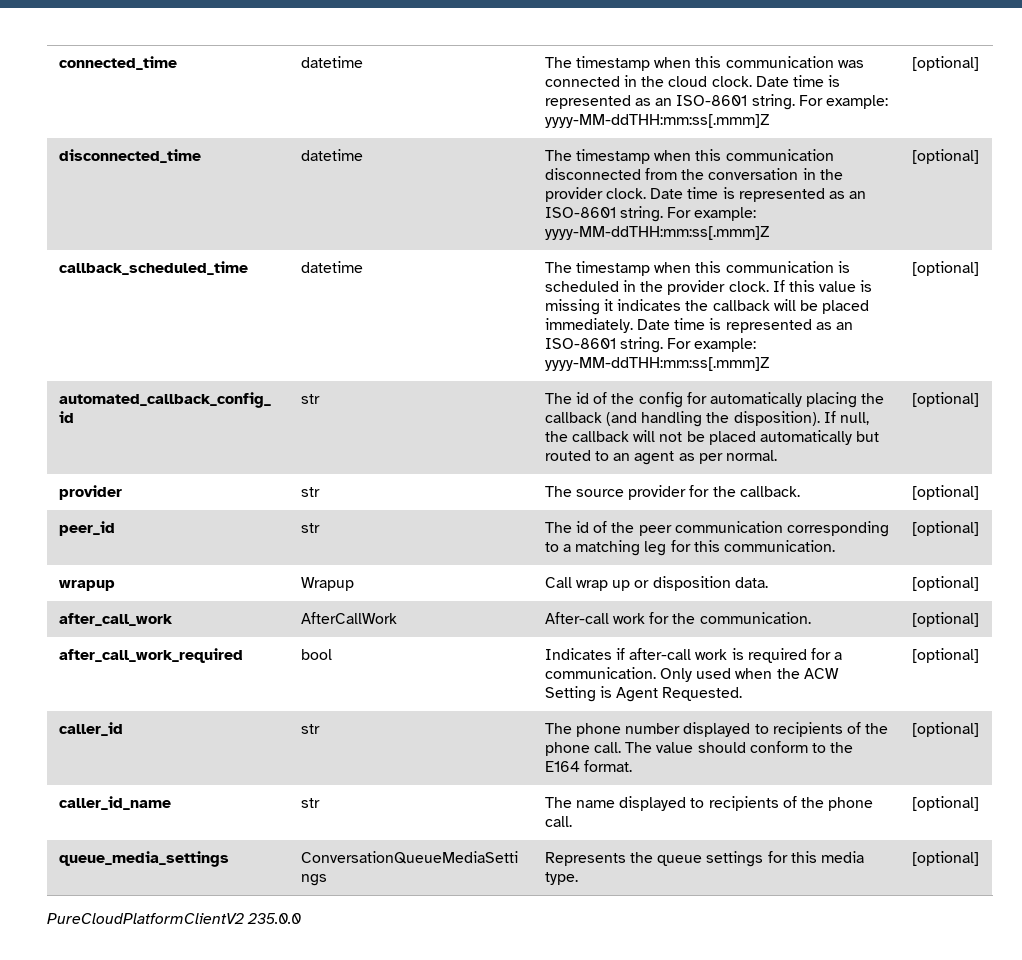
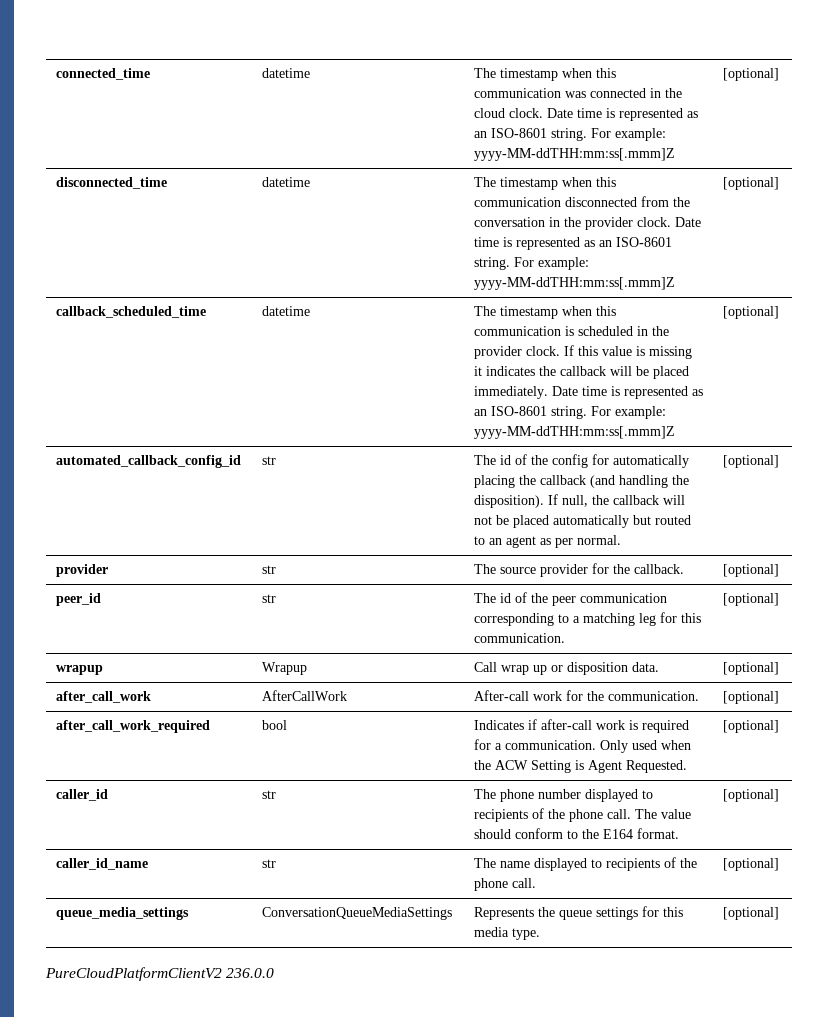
- PureCloudPlatformClientV2 235.0.0
+ PureCloudPlatformClientV2 236.0.0

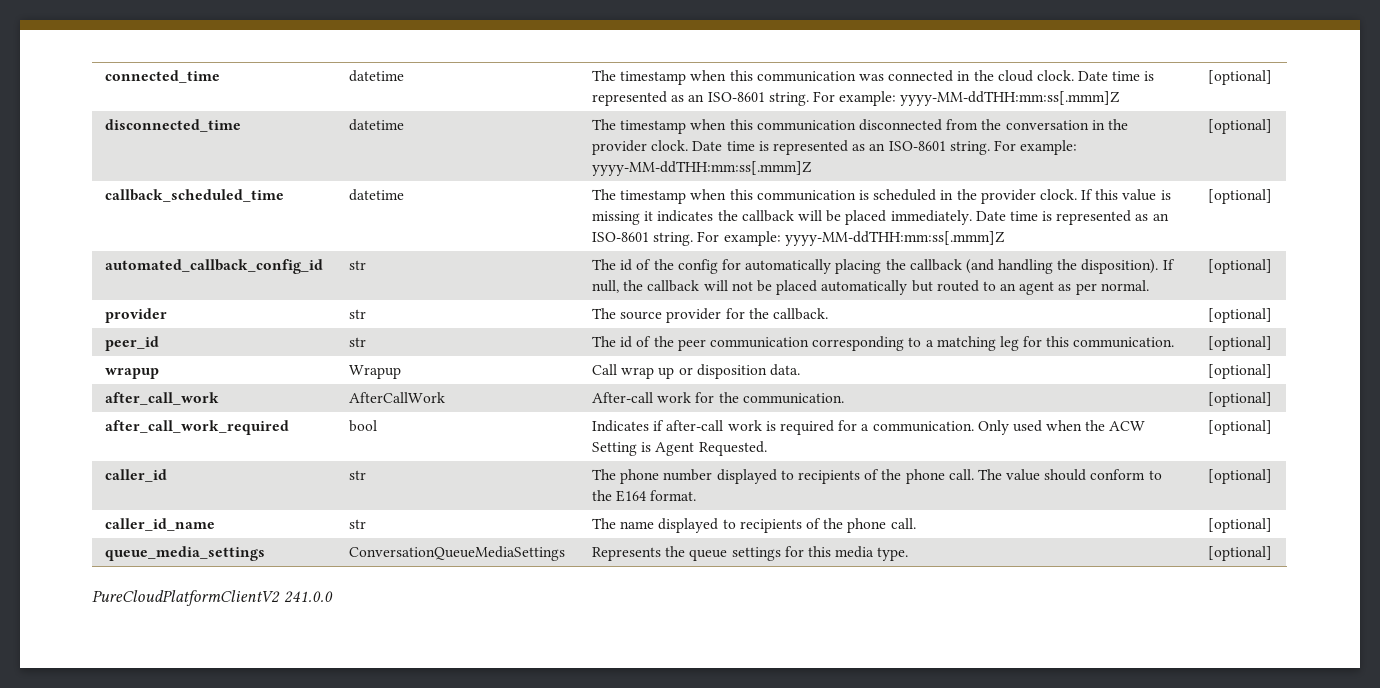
- PureCloudPlatformClientV2 236.0.0
+ PureCloudPlatformClientV2 241.0.0

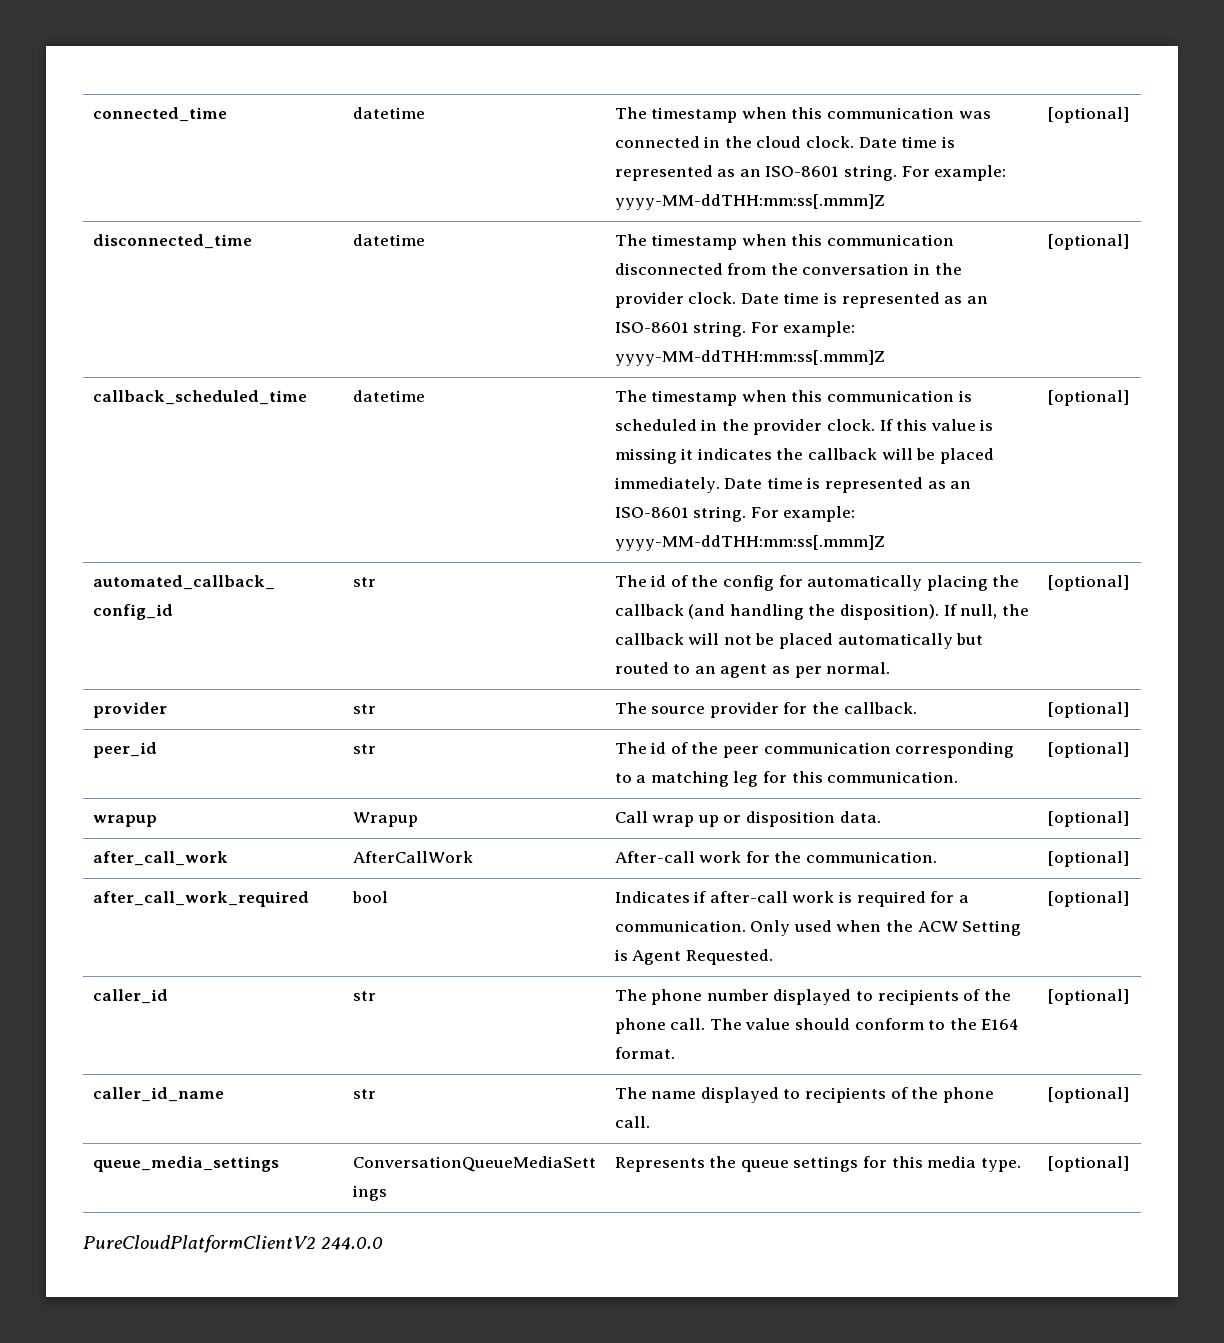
- PureCloudPlatformClientV2 241.0.0
+ PureCloudPlatformClientV2 244.0.0

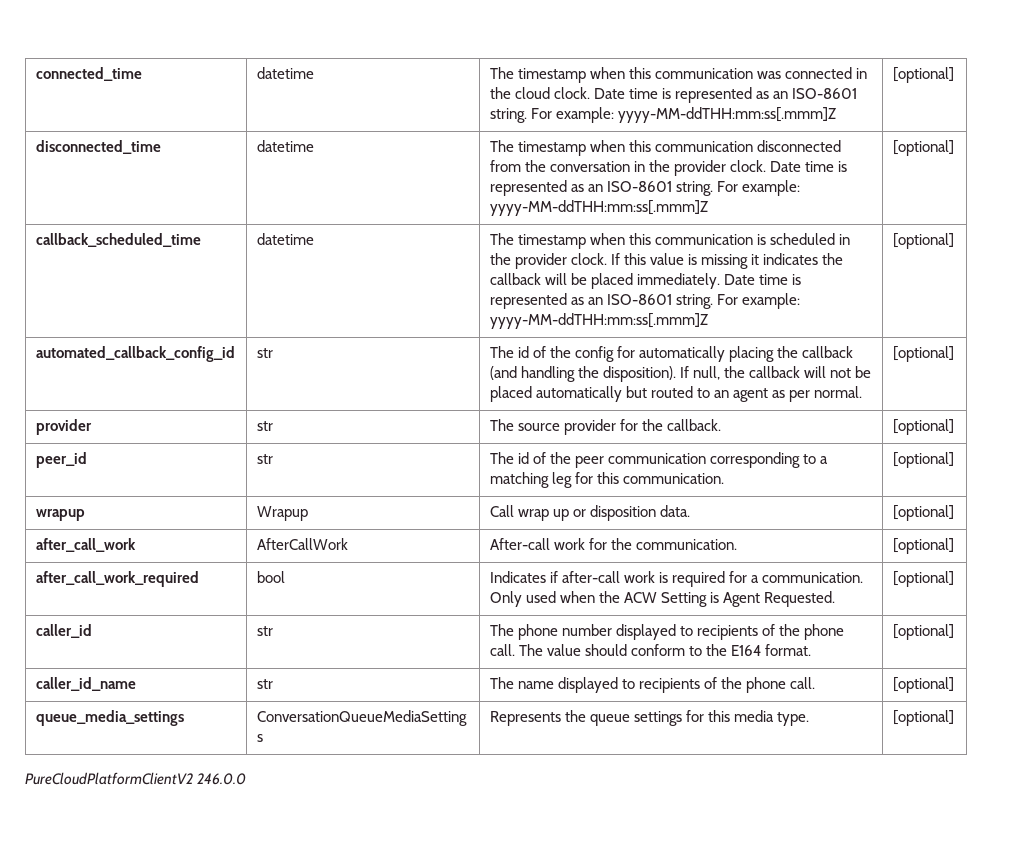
- PureCloudPlatformClientV2 244.0.0
+ PureCloudPlatformClientV2 246.0.0

